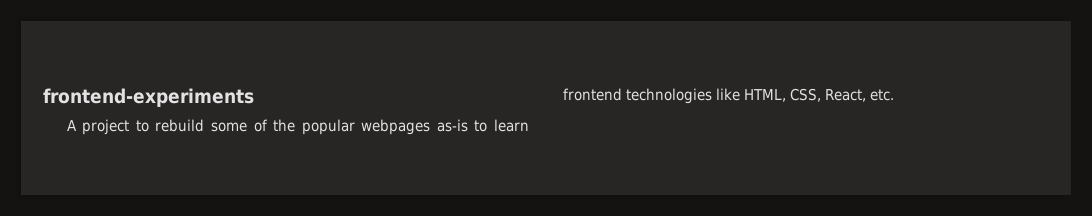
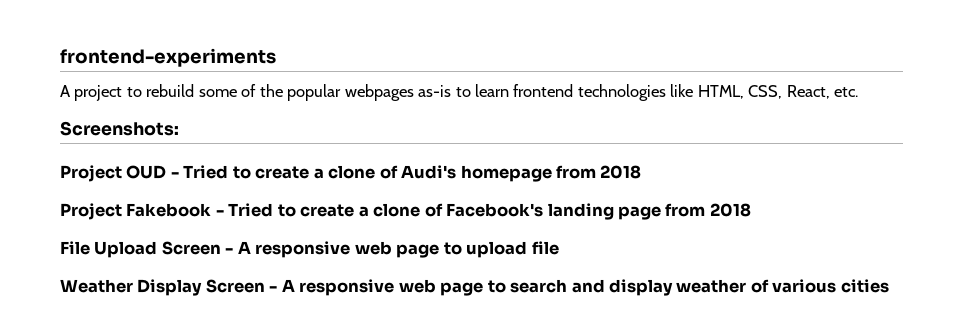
+ Screenshots:
+ Project OUD - Tried to create a clone of Audi's homepage from 2018
+ Project Fakebook - Tried to create a clone of Facebook's landing page from 2018
+ File Upload Screen - A responsive web page to upload file
+ Weather Display Screen - A responsive web page to search and display weather of various cities

